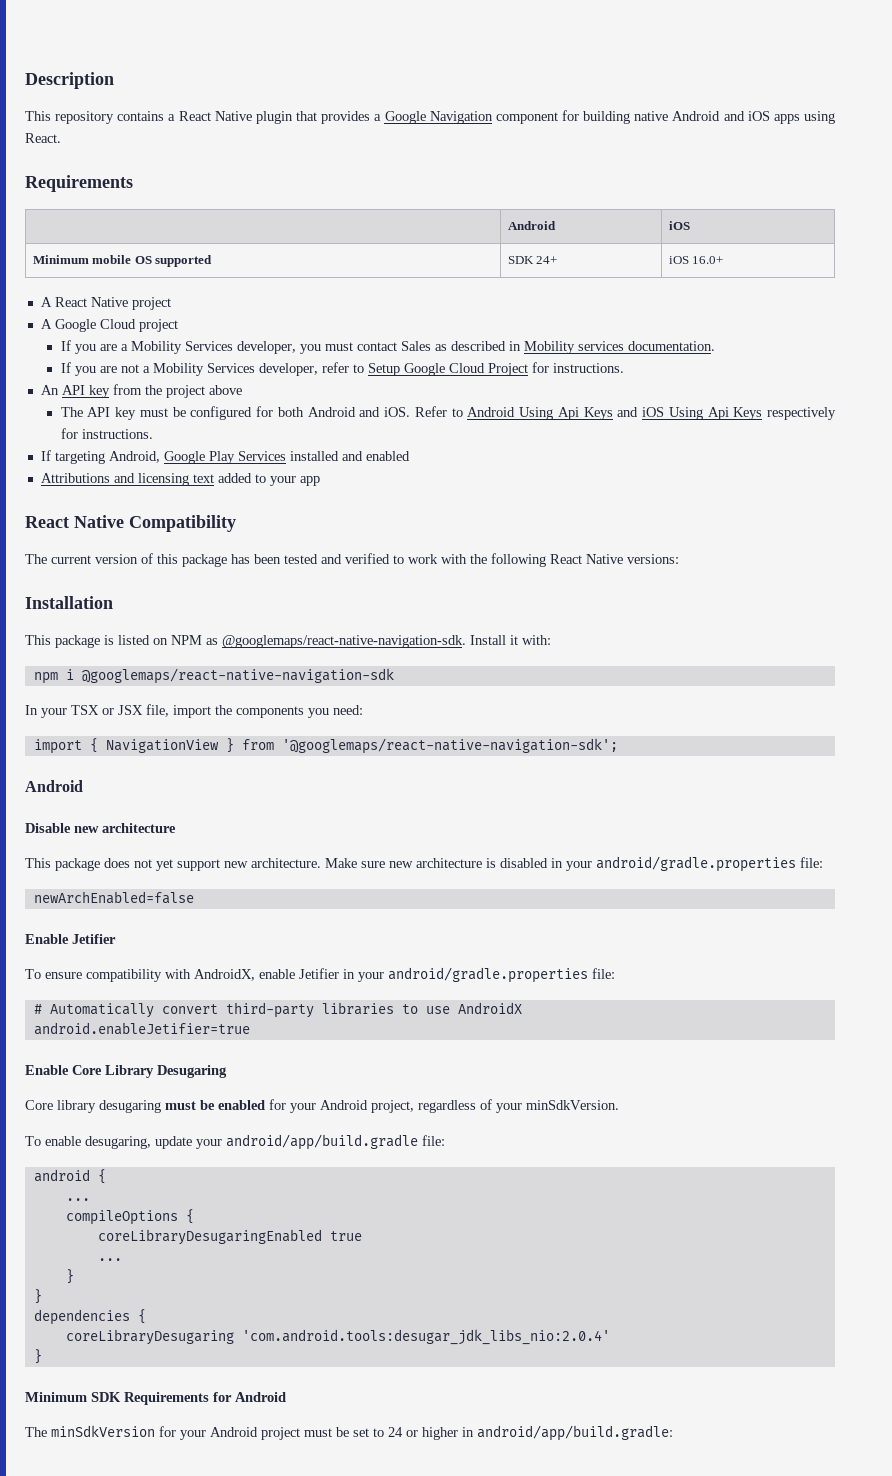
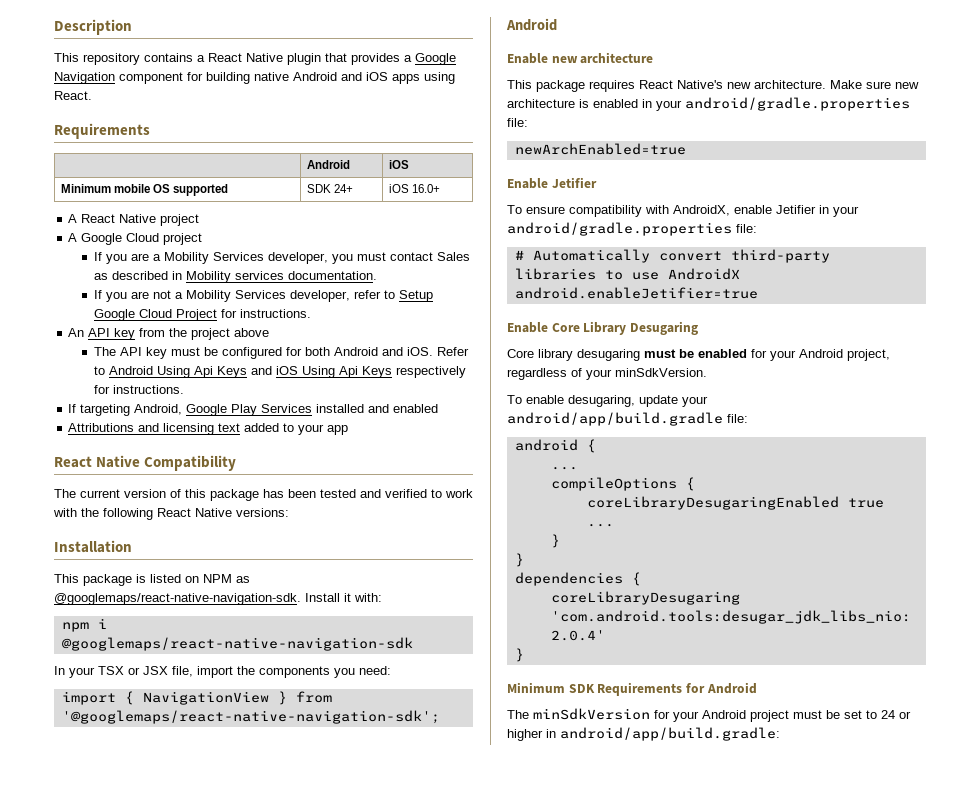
- Disable new architecture
+ Enable new architecture
- This package does not yet support new architecture.
+ This package requires React Native's new architecture.
- Make sure new architecture is disabled in your android/gradle.properties file:
- newArchEnabled=false
+ Make sure new architecture is enabled in your android/gradle.properties file:
+ newArchEnabled=true

